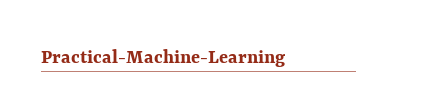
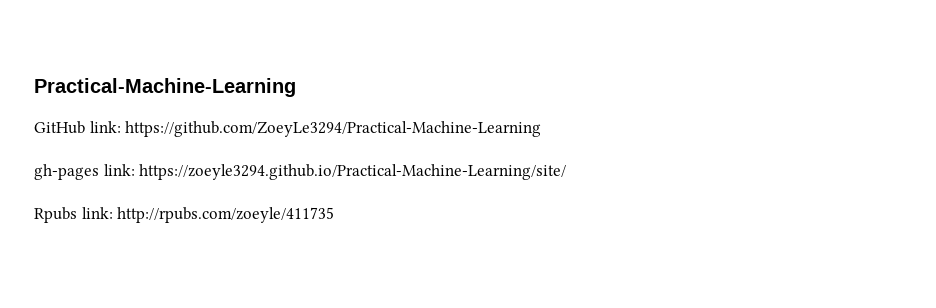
+ GitHub link: https://github.com/ZoeyLe3294/Practical-Machine-Learning
+ gh-pages link: https://zoeyle3294.github.io/Practical-Machine-Learning/site/
+ Rpubs link: http://rpubs.com/zoeyle/411735

